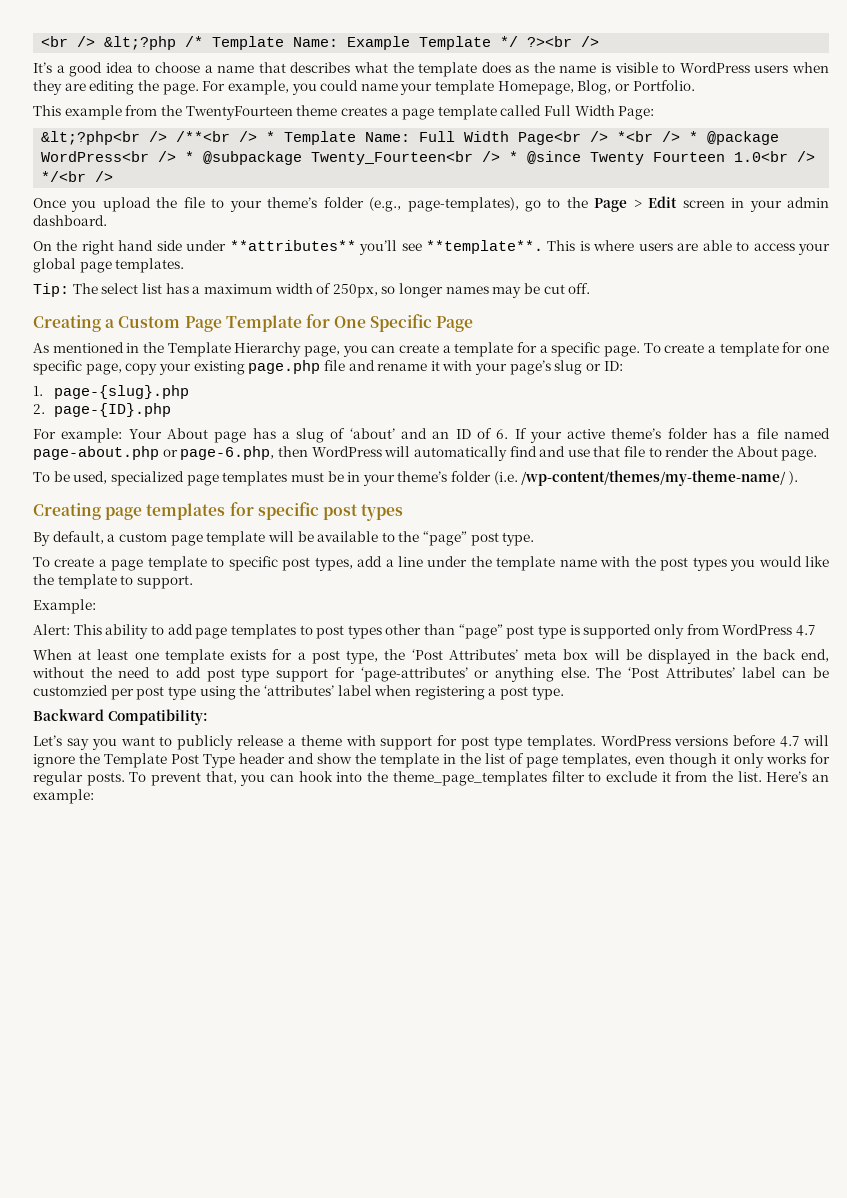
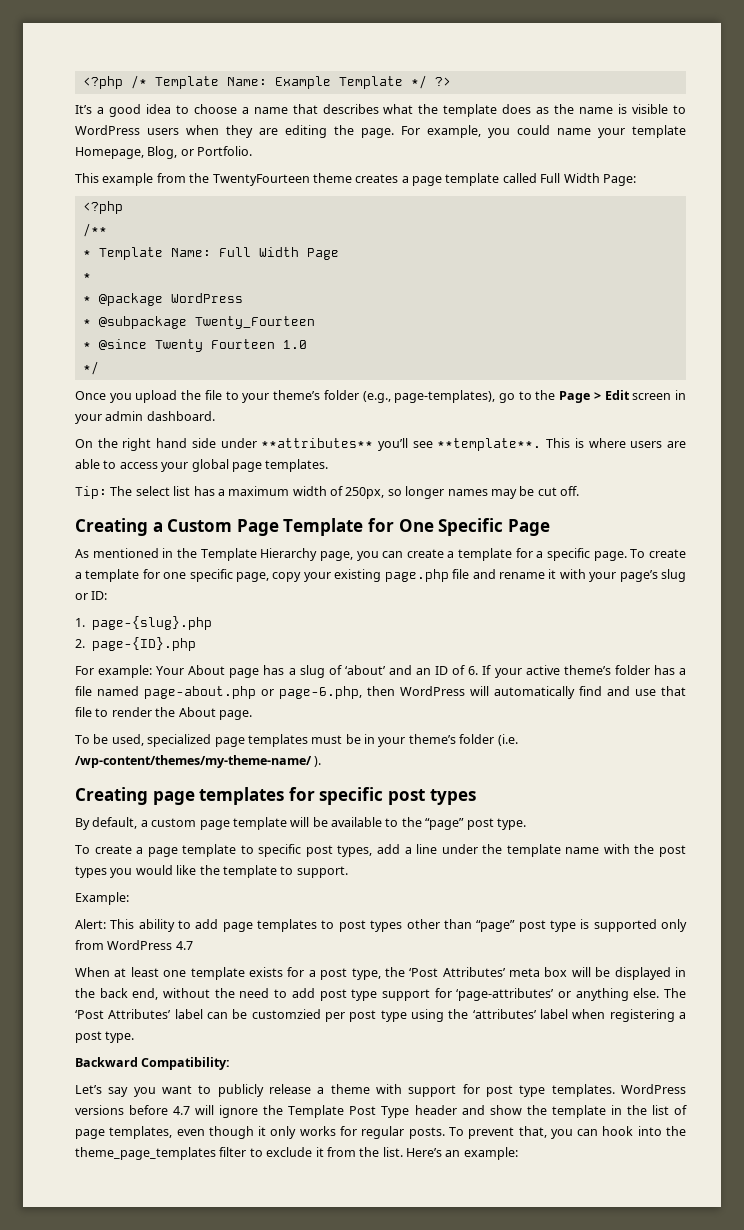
- <br /> &lt;?php /* Template Name: Example Template */ ?><br />
+ <?php /* Template Name: Example Template */ ?>
  This example from the TwentyFourteen theme creates a page template called Full Width Page:
- &lt;?php<br /> /**<br /> * Template Name: Full Width Page<br /> *<br /> * @package WordPress<br /> * @subpackage Twenty_Fourteen<br /> * @since Twenty Fourteen 1.0<br /> */<br />
+ <?php
+ /**
+ * Template Name: Full Width Page
+ *
+ * @package WordPress
+ * @subpackage Twenty_Fourteen
+ * @since Twenty Fourteen 1.0
+ */

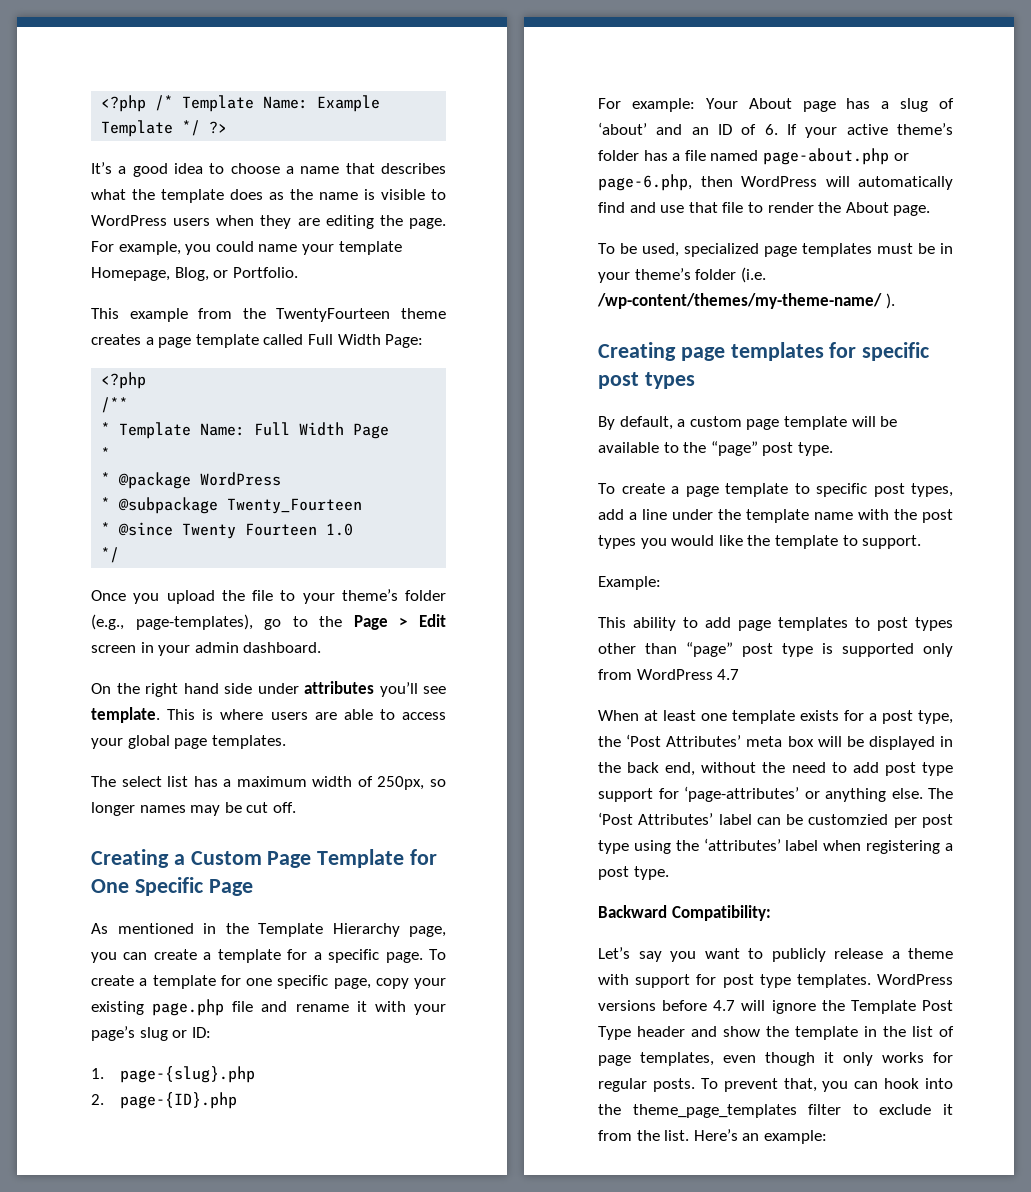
- On the right hand side under **attributes** you’ll see **template**.
+ On the right hand side under attributes you’ll see template.
- Tip: The select list has a maximum width of 250px, so longer names may be cut off.
+ The select list has a maximum width of 250px, so longer names may be cut off.
- Alert: This ability to add page templates to post types other than “page” post type is supported only from WordPress 4.7
+ This ability to add page templates to post types other than “page” post type is supported only from WordPress 4.7

